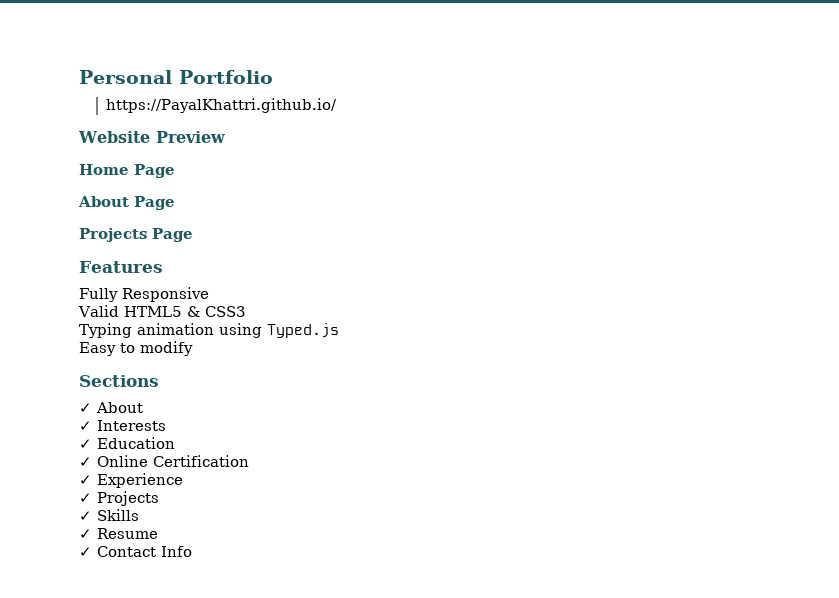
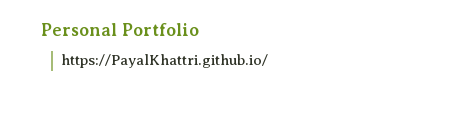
- Website Preview
- Home Page
- About Page
- Projects Page
- Features
- Fully Responsive
- Valid HTML5 & CSS3
- Typing animation using Typed.js
- Easy to modify
- Sections
- ✓ About
- ✓ Interests
- ✓ Education
- ✓ Online Certification
- ✓ Experience
- ✓ Projects
- ✓ Skills
- ✓ Resume
- ✓ Contact Info

